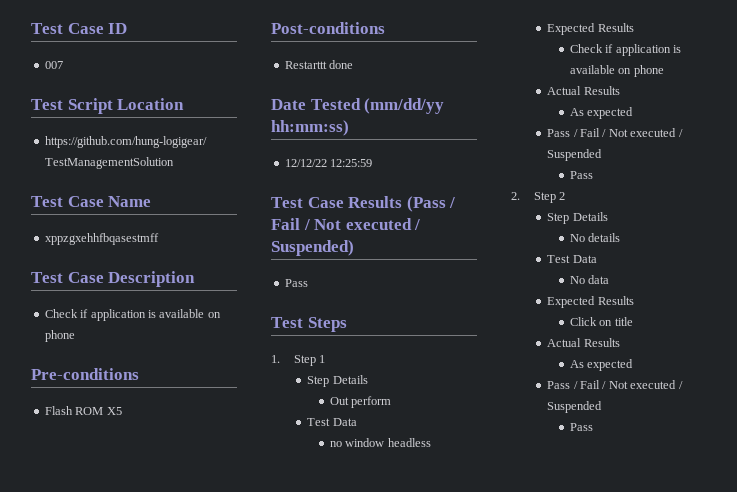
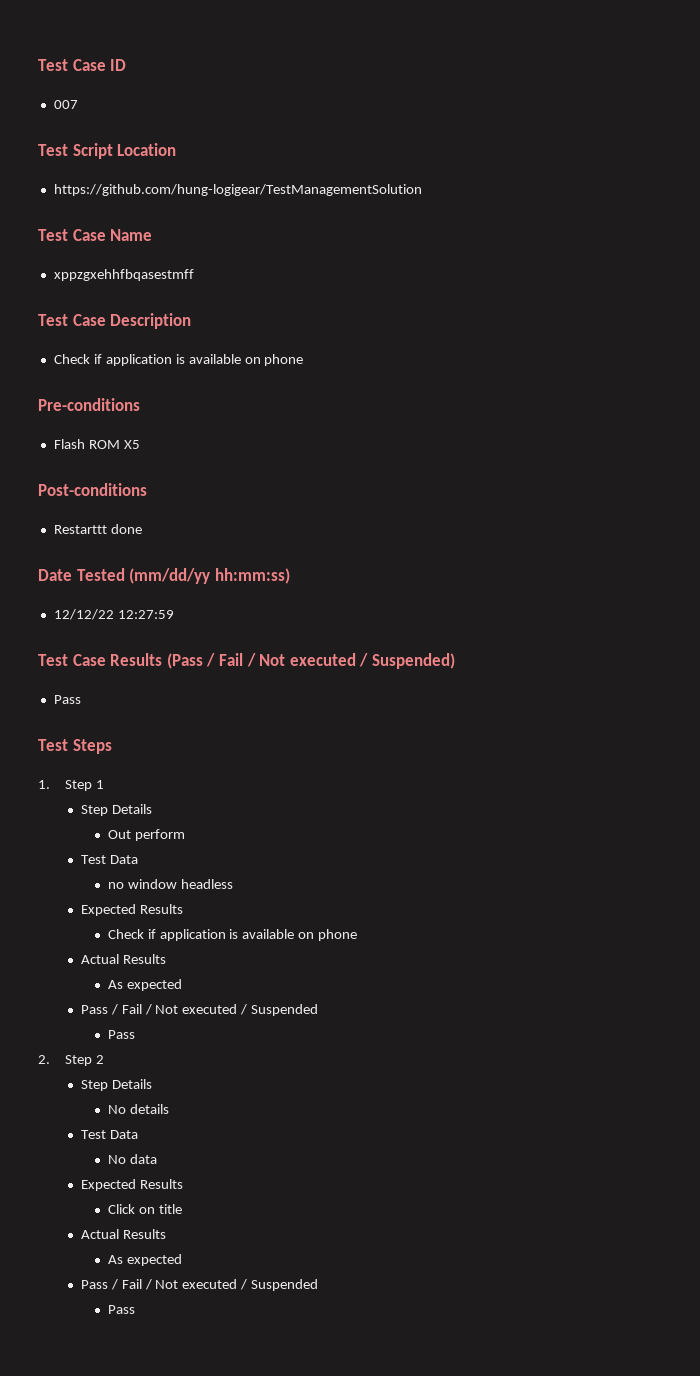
- 12/12/22 12:25:59
+ 12/12/22 12:27:59

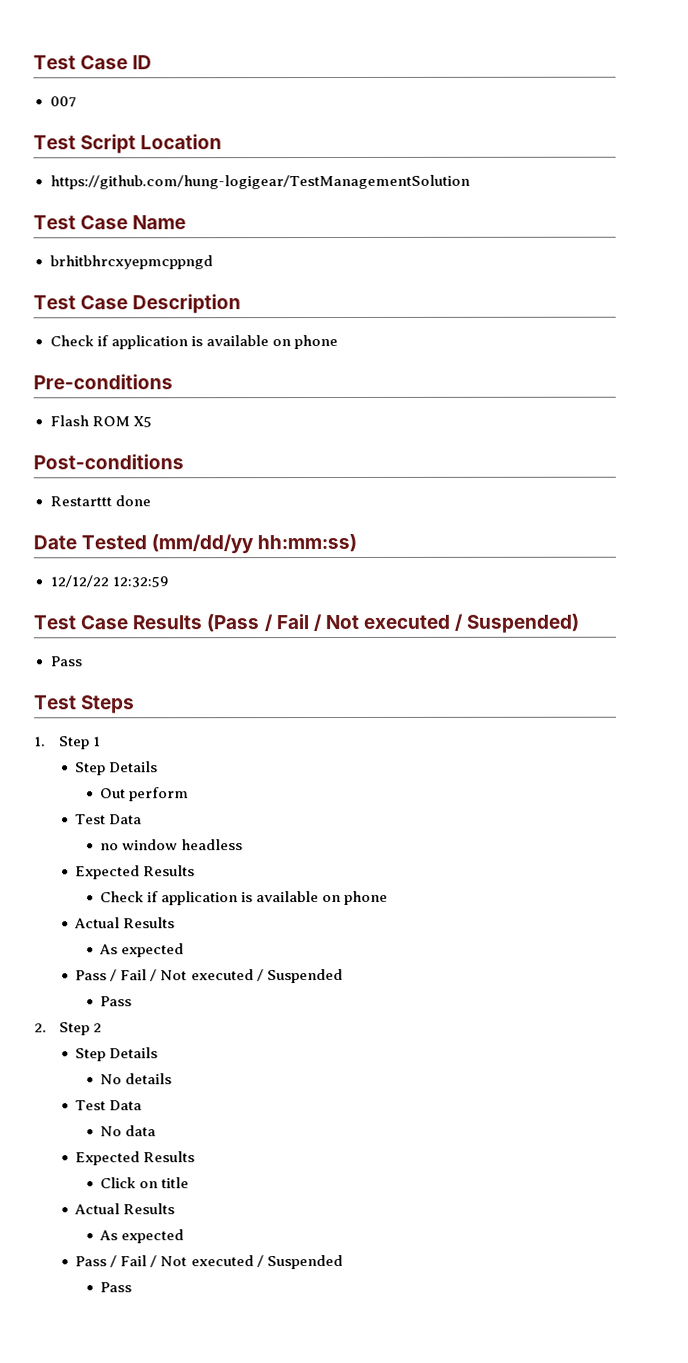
- xppzgxehhfbqasestmff
+ brhitbhrcxyepmcppngd
- 12/12/22 12:27:59
+ 12/12/22 12:32:59

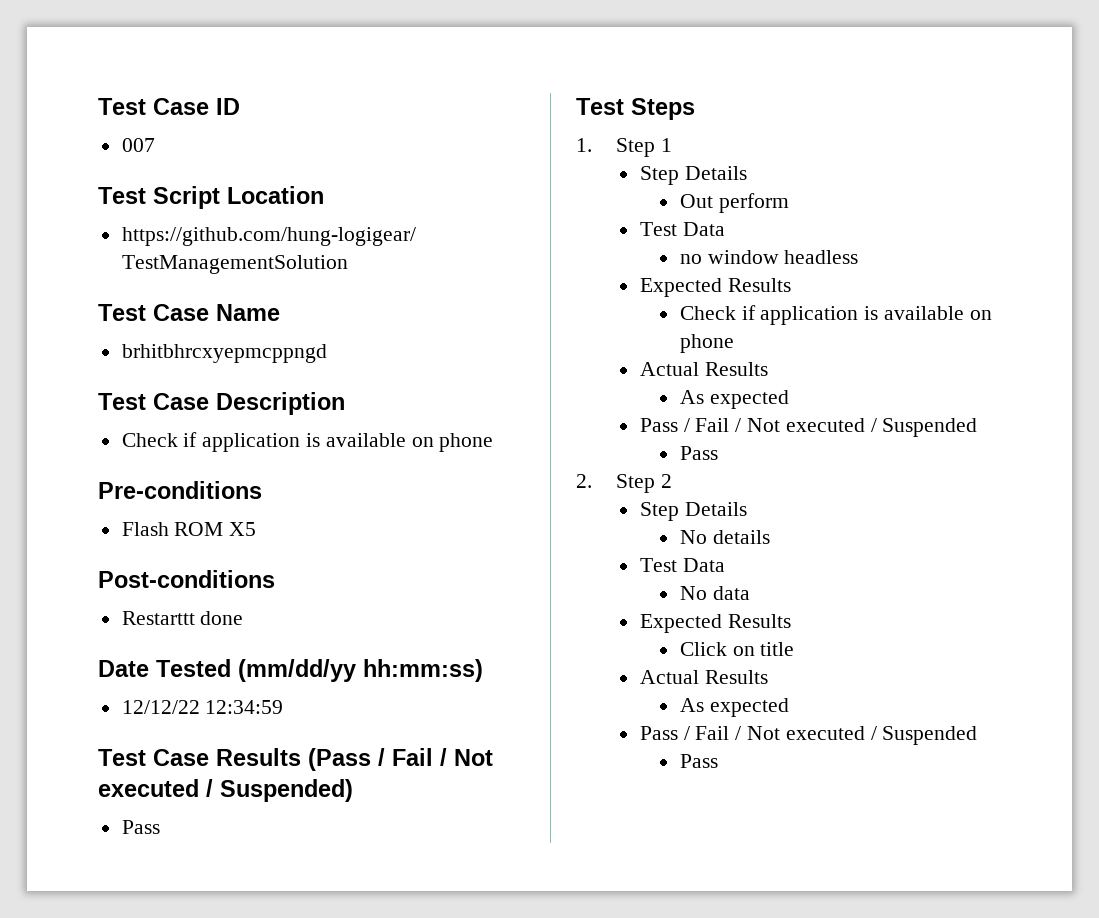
- 12/12/22 12:32:59
+ 12/12/22 12:34:59

